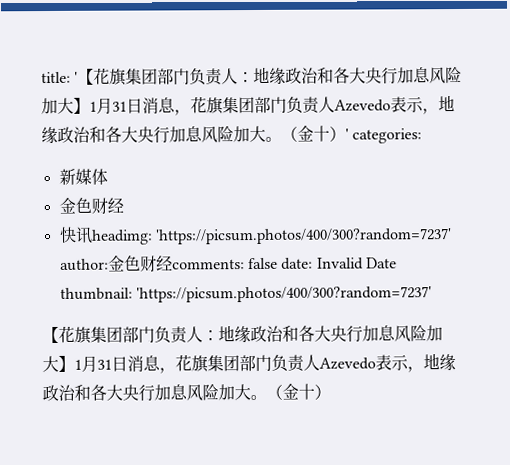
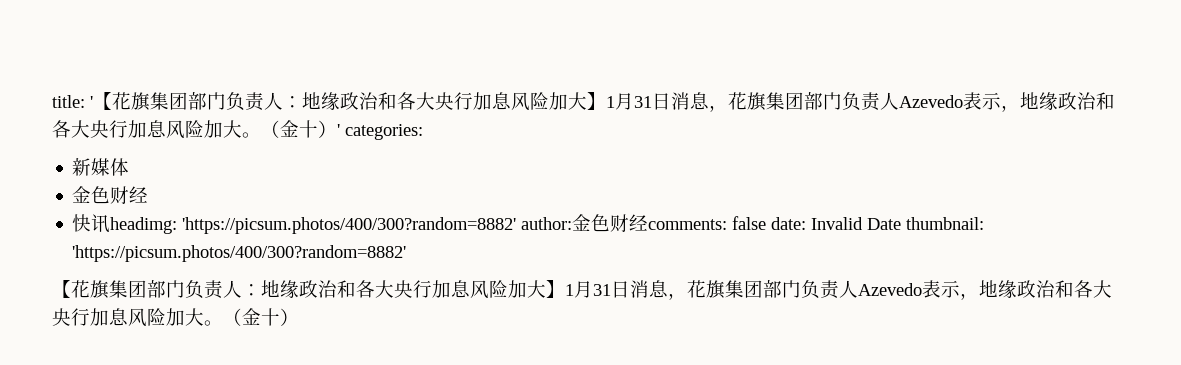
- 快讯headimg: 'https://picsum.photos/400/300?random=7237' author:金色财经comments: false date: Invalid Date thumbnail: 'https://picsum.photos/400/300?random=7237'
+ 快讯headimg: 'https://picsum.photos/400/300?random=8882' author:金色财经comments: false date: Invalid Date thumbnail: 'https://picsum.photos/400/300?random=8882'

